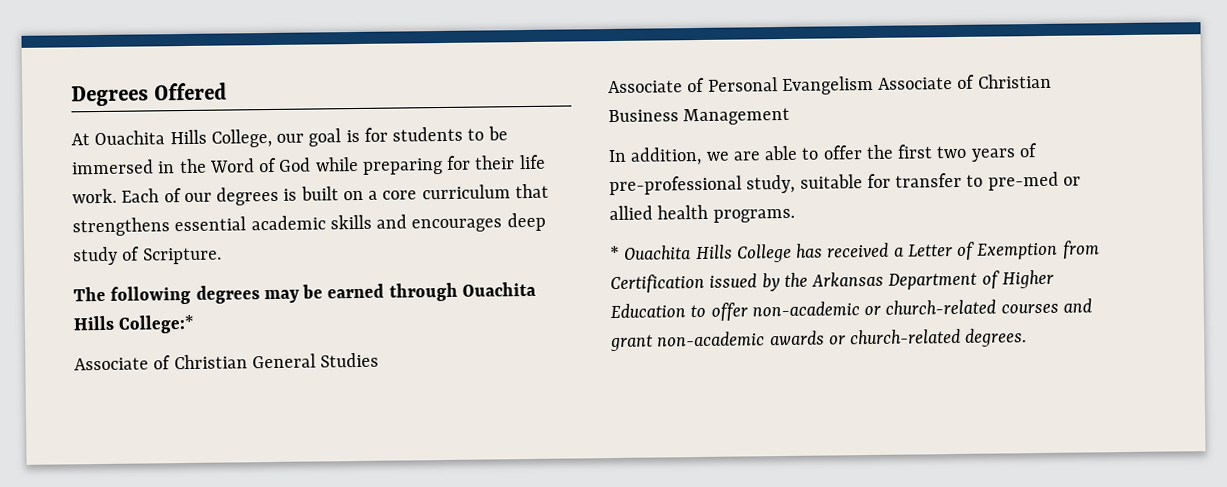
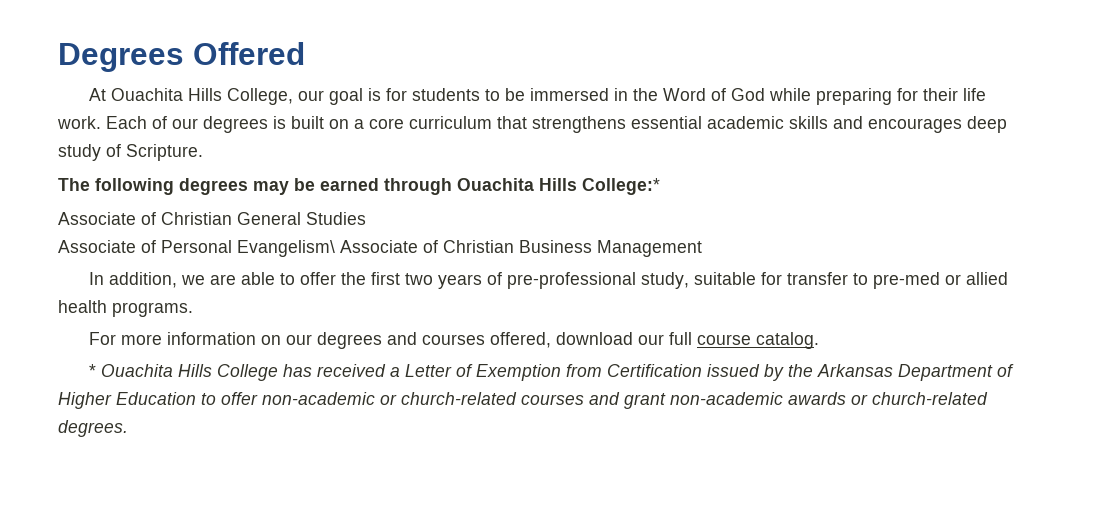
- Associate of Personal Evangelism Associate of Christian Business Management
+ Associate of Personal Evangelism\ Associate of Christian Business Management
+ For more information on our degrees and courses offered, download our full course catalog.

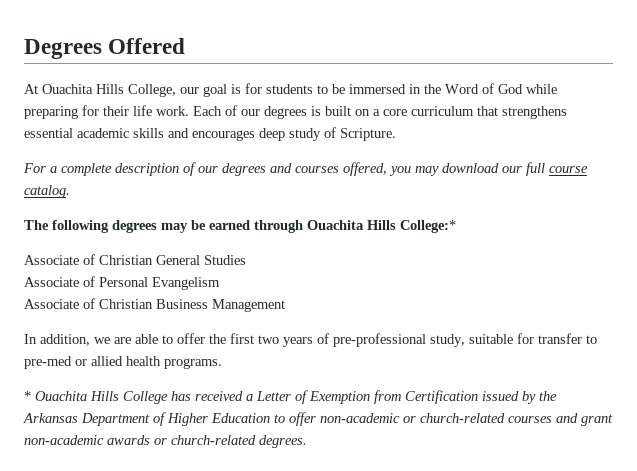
+ For a complete description of our degrees and courses offered, you may download our full course catalog.
- Associate of Personal Evangelism\ Associate of Christian Business Management
+ Associate of Personal Evangelism
+ Associate of Christian Business Management
- For more information on our degrees and courses offered, download our full course catalog.

